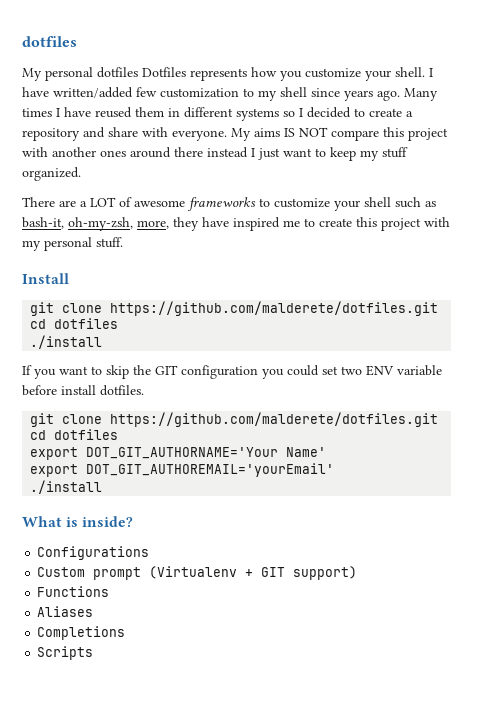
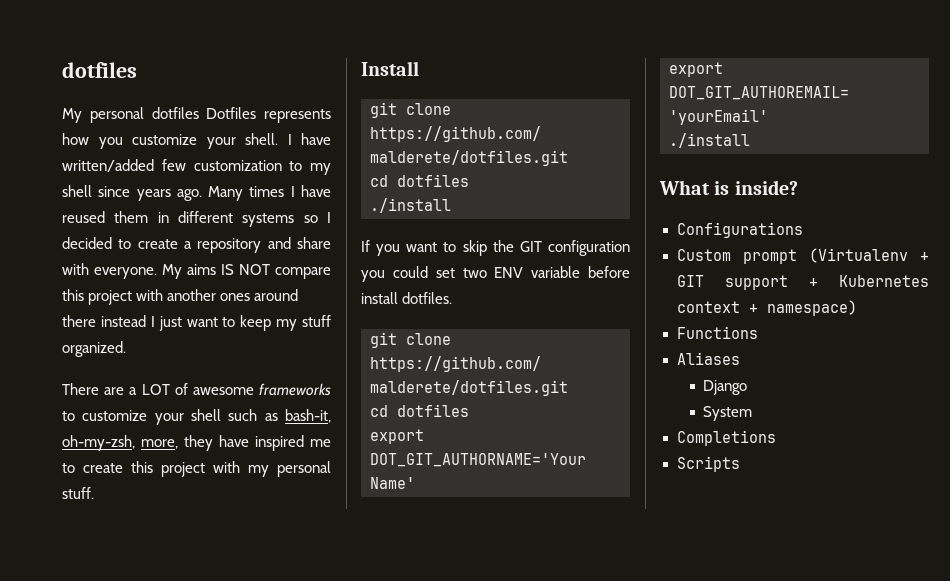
- Custom prompt (Virtualenv + GIT support)
+ Custom prompt (Virtualenv + GIT support + Kubernetes context + namespace)
+ Django
+ System

